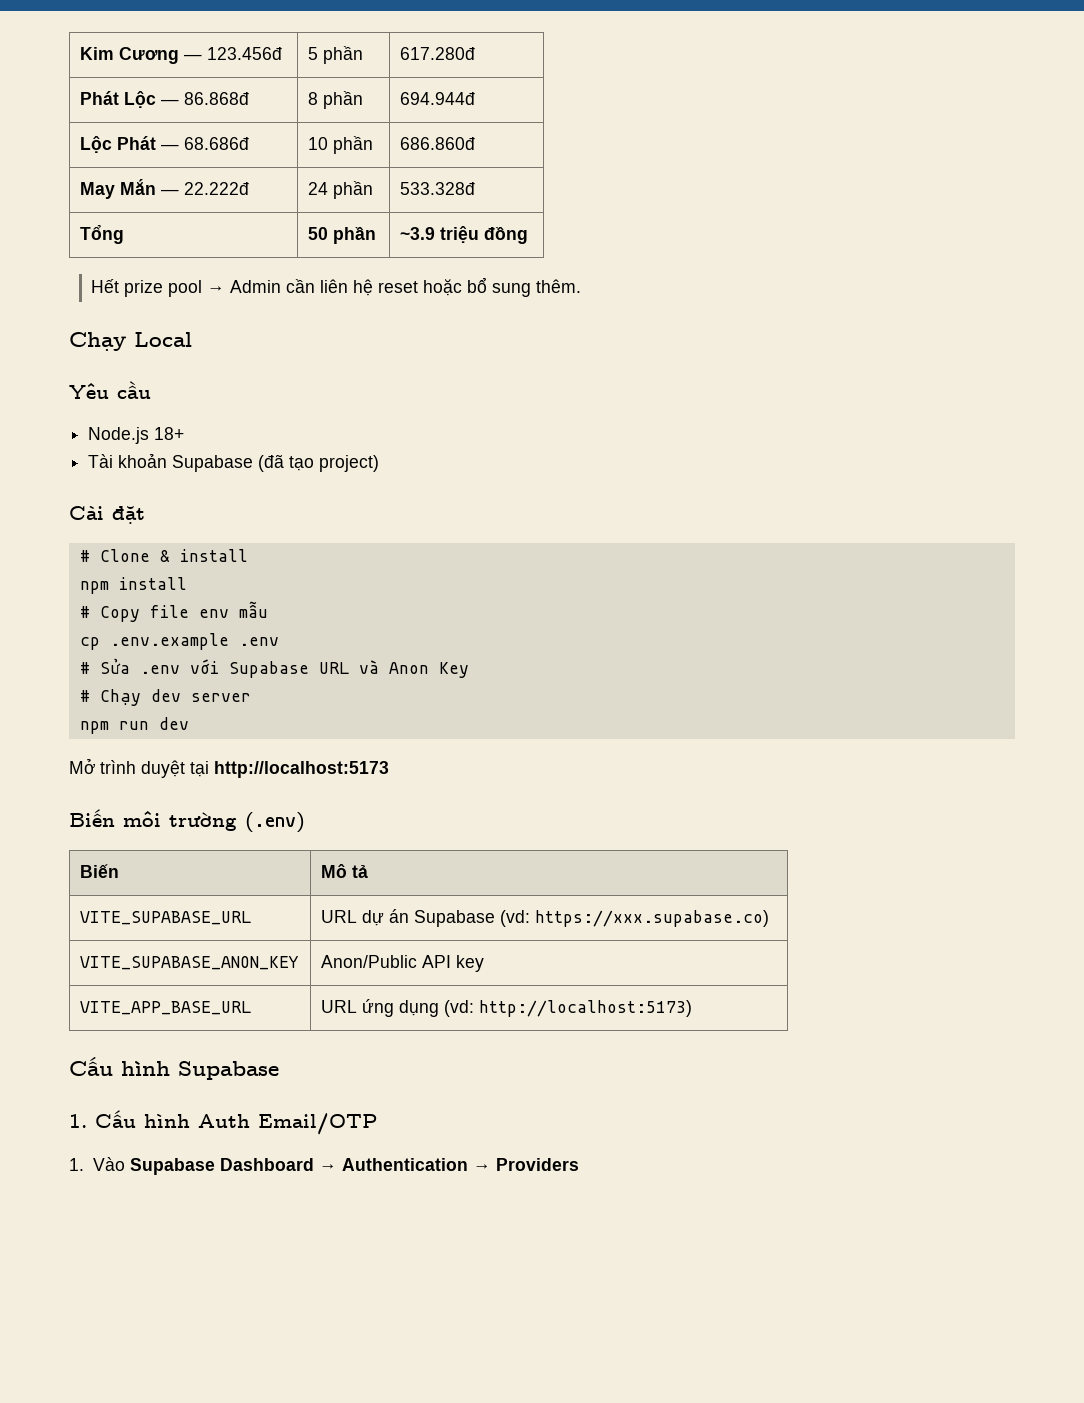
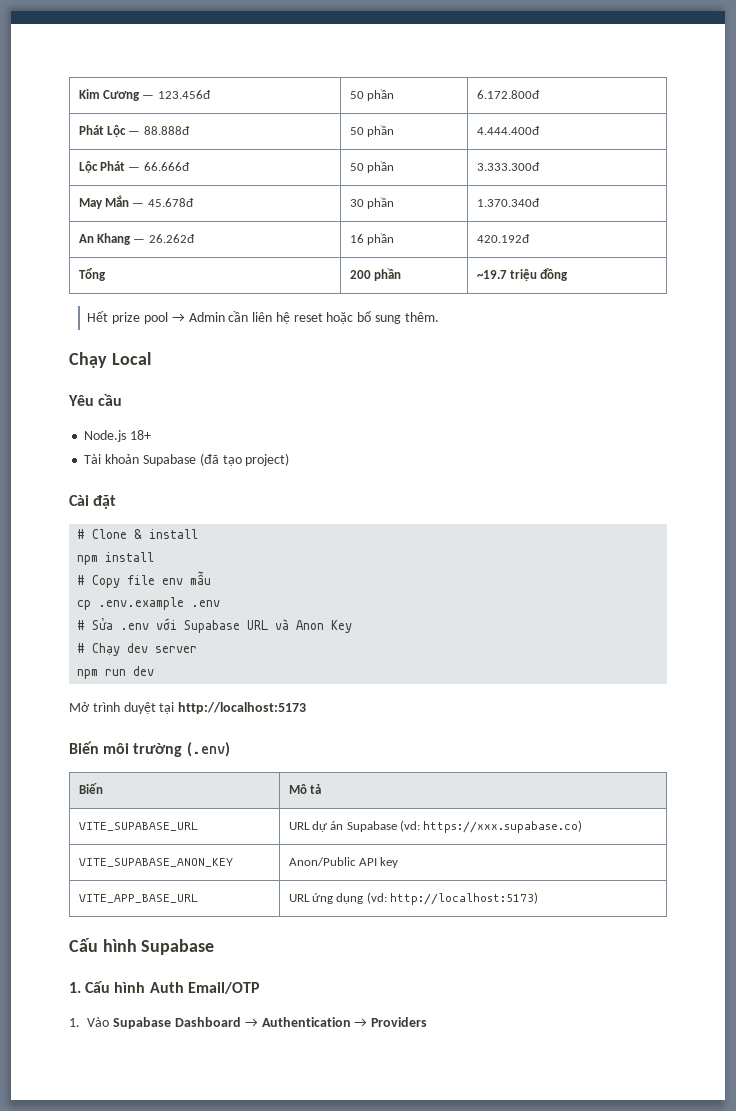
- Kim Cương — 123.456đ | 5 phần | 617.280đ
+ Kim Cương — 123.456đ | 50 phần | 6.172.800đ
- Phát Lộc — 86.868đ | 8 phần | 694.944đ
+ Phát Lộc — 88.888đ | 50 phần | 4.444.400đ
- Lộc Phát — 68.686đ | 10 phần | 686.860đ
+ Lộc Phát — 66.666đ | 50 phần | 3.333.300đ
- May Mắn — 22.222đ | 24 phần | 533.328đ
+ May Mắn — 45.678đ | 30 phần | 1.370.340đ
+ An Khang — 26.262đ | 16 phần | 420.192đ
- Tổng | 50 phần | ~3.9 triệu đồng
+ Tổng | 200 phần | ~19.7 triệu đồng

